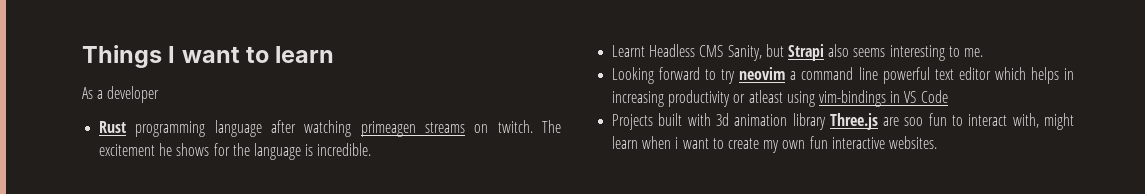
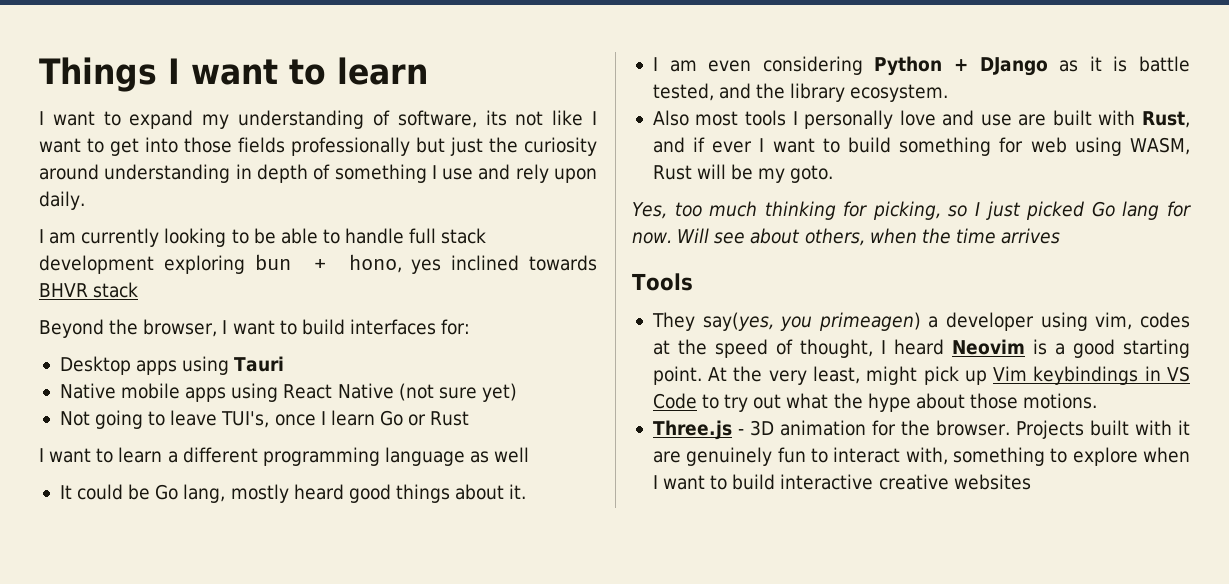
- As a developer
- Rust programming language after watching primeagen streams on twitch. The excitement he shows for the language is incredible.
- Learnt Headless CMS Sanity, but Strapi also seems interesting to me.
- Looking forward to try neovim a command line powerful text editor which helps in increasing productivity or atleast using vim-bindings in VS Code
- Projects built with 3d animation library Three.js are soo fun to interact with, might learn when i want to create my own fun interactive websites.
+ I want to expand my understanding of software, its not like I want to get into those fields professionally but just the curiosity around understanding in depth of something I use and rely upon daily.
+ I am currently looking to be able to handle full stack development exploring bun + hono, yes inclined towards BHVR stack
+ Beyond the browser, I want to build interfaces for:
+ Desktop apps using Tauri
+ Native mobile apps using React Native (not sure yet)
+ Not going to leave TUI's, once I learn Go or Rust
+ I want to learn a different programming language as well
+ It could be Go lang, mostly heard good things about it.
+ I am even considering Python + DJango as it is battle tested, and the library ecosystem.
+ Also most tools I personally love and use are built with Rust, and if ever I want to build something for web using WASM, Rust will be my goto.
+ Yes, too much thinking for picking, so I just picked Go lang for now. Will see about others, when the time arrives
+ Tools
+ They say(yes, you primeagen) a developer using vim, codes at the speed of thought, I heard Neovim is a good starting point. At the very least, might pick up Vim keybindings in VS Code to try out what the hype about those motions.
+ Three.js - 3D animation for the browser. Projects built with it are genuinely fun to interact with, something to explore when I want to build interactive creative websites

